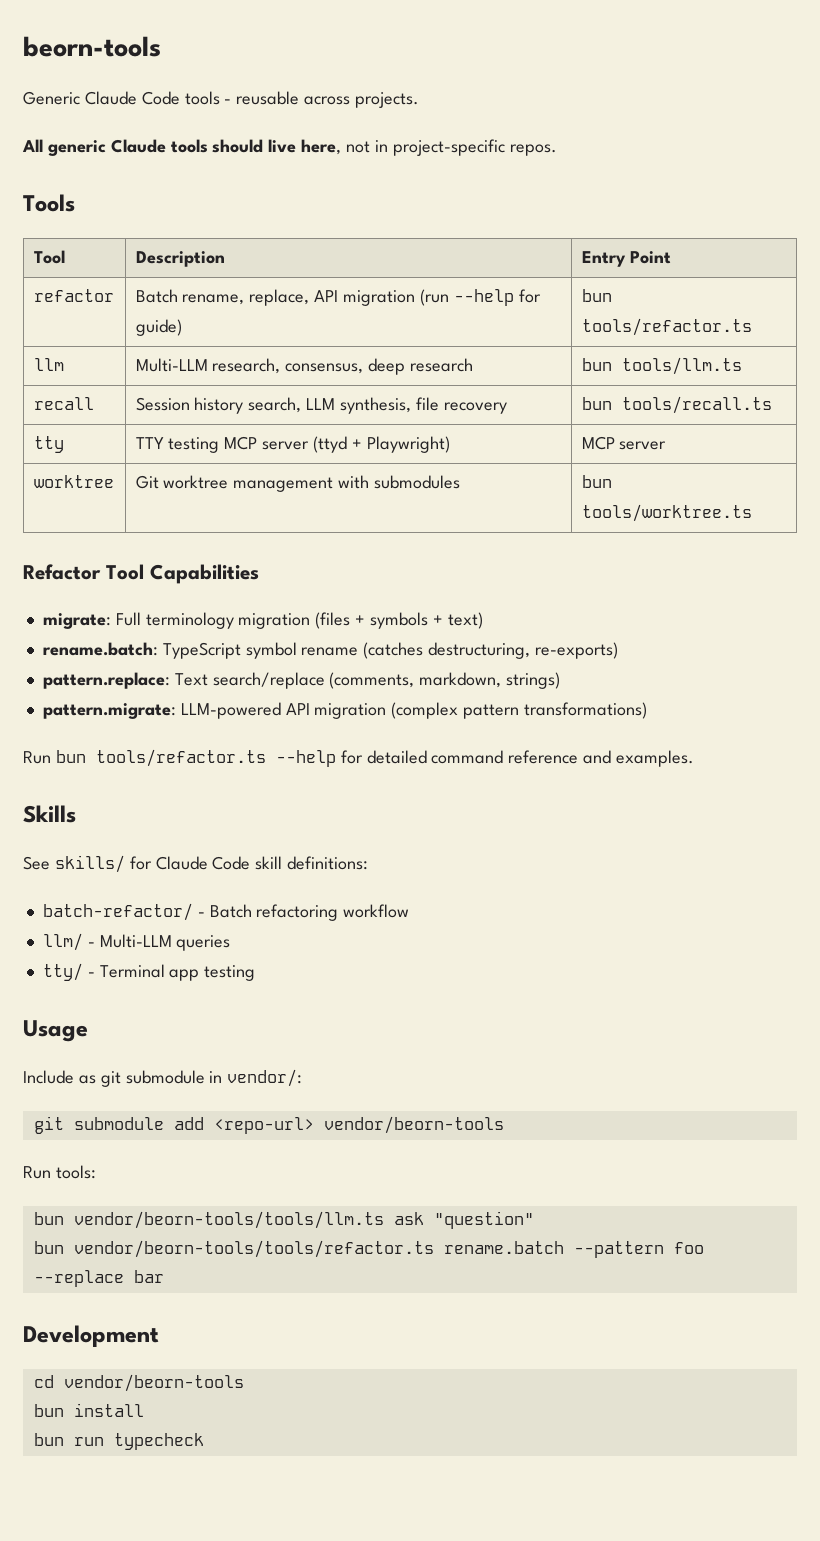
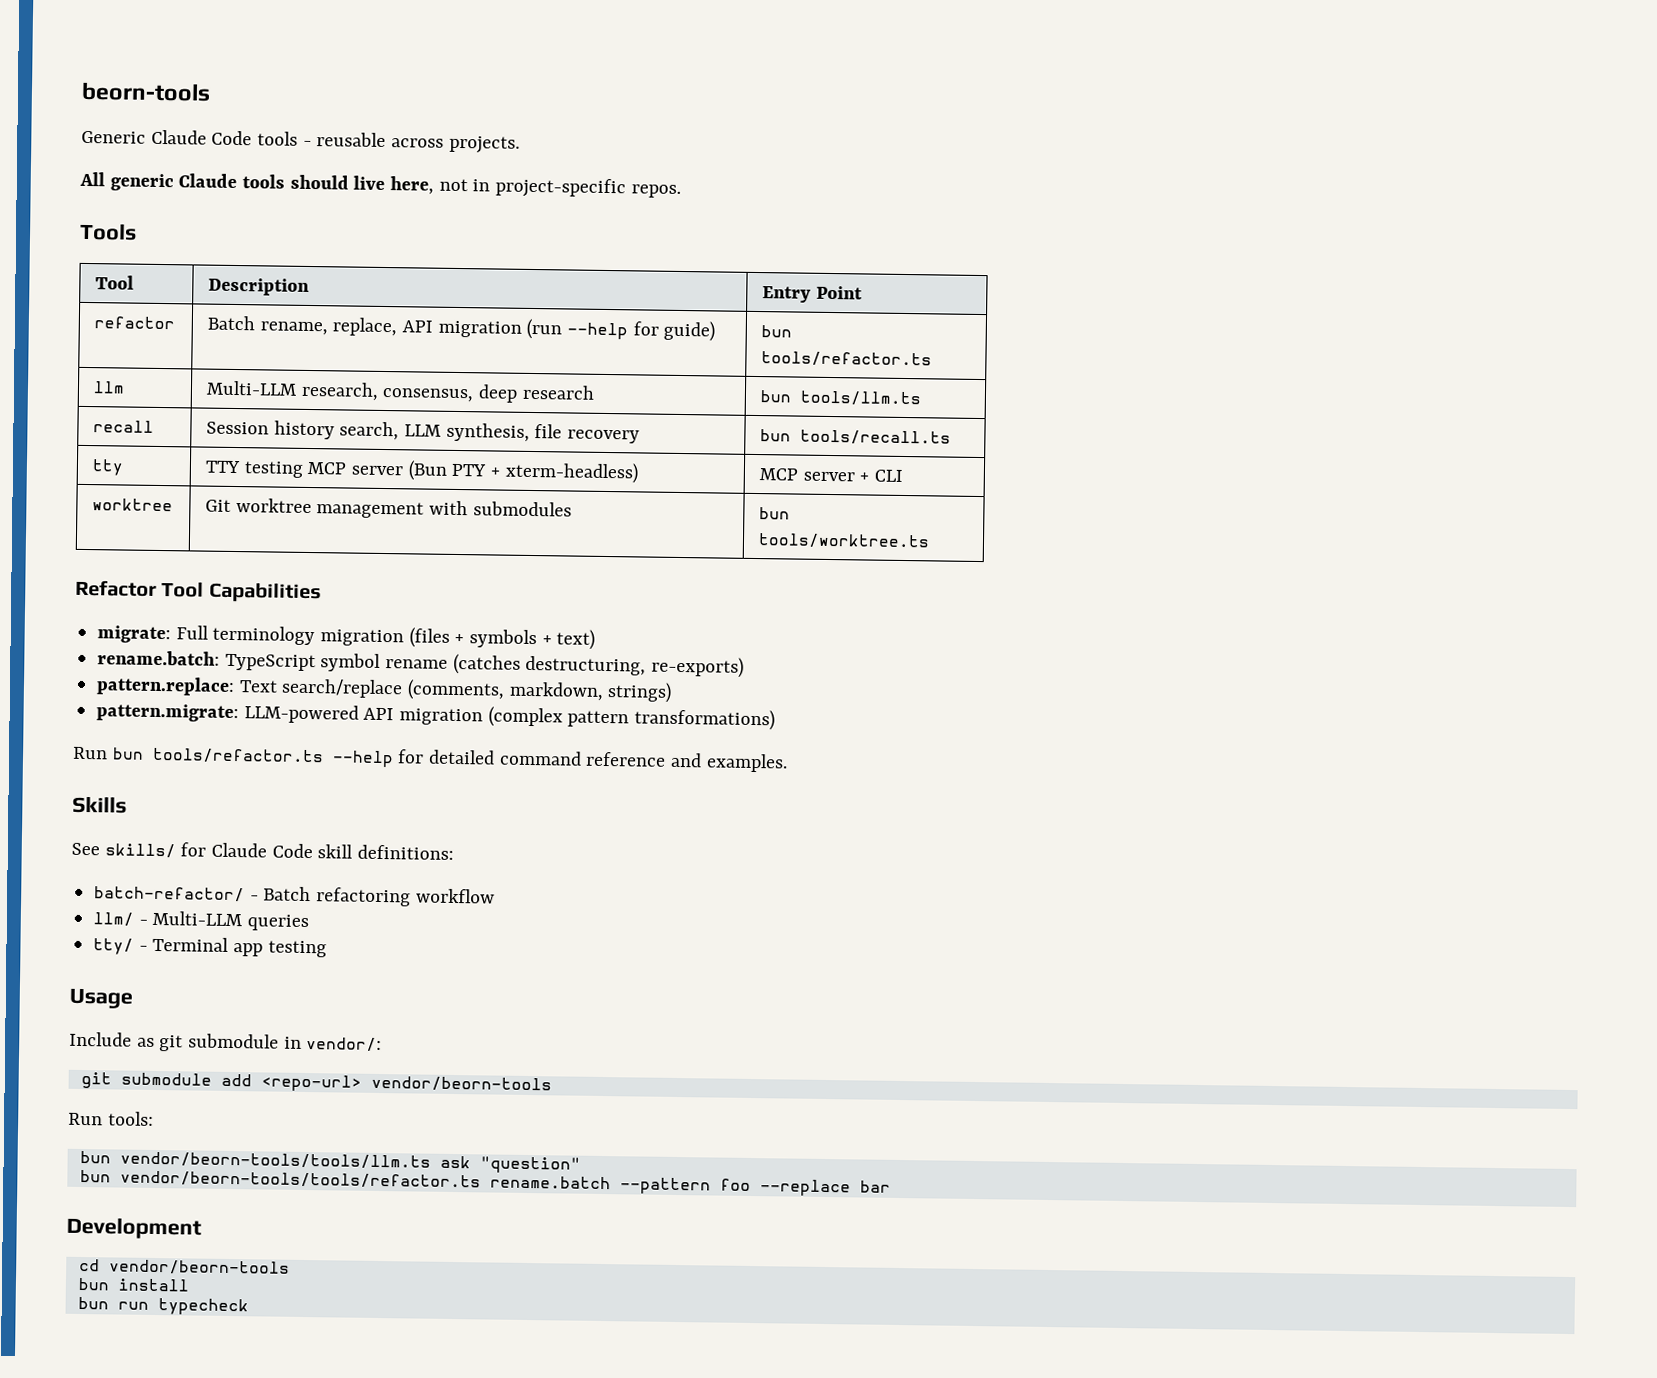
- tty | TTY testing MCP server (ttyd + Playwright) | MCP server
+ tty | TTY testing MCP server (Bun PTY + xterm-headless) | MCP server + CLI

